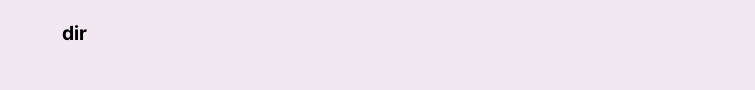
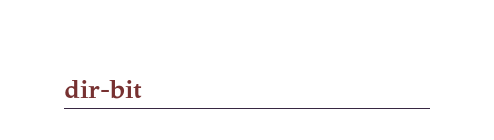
- dir
+ dir-bit

